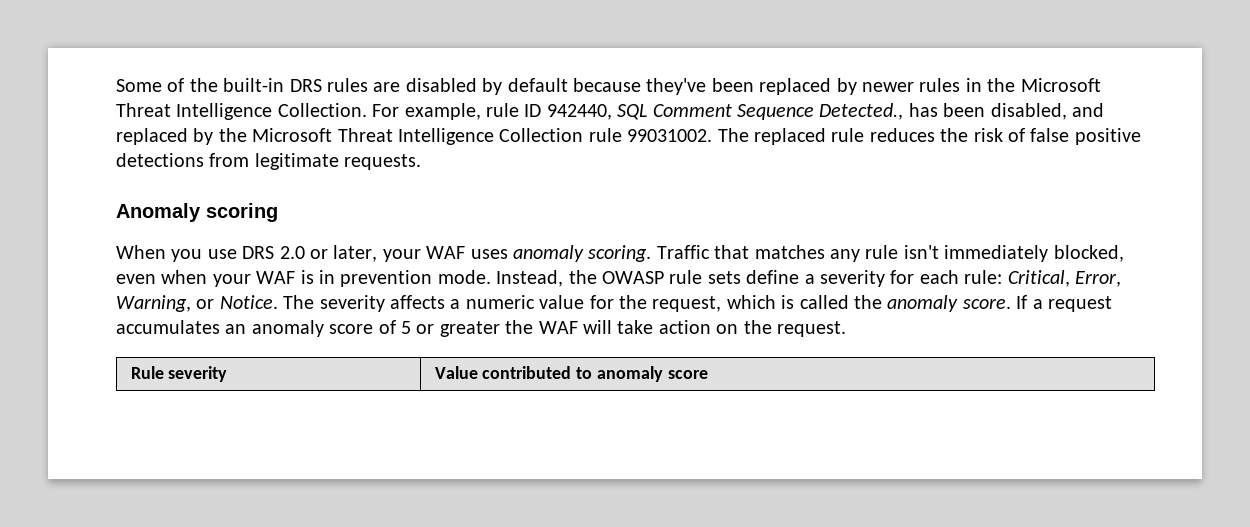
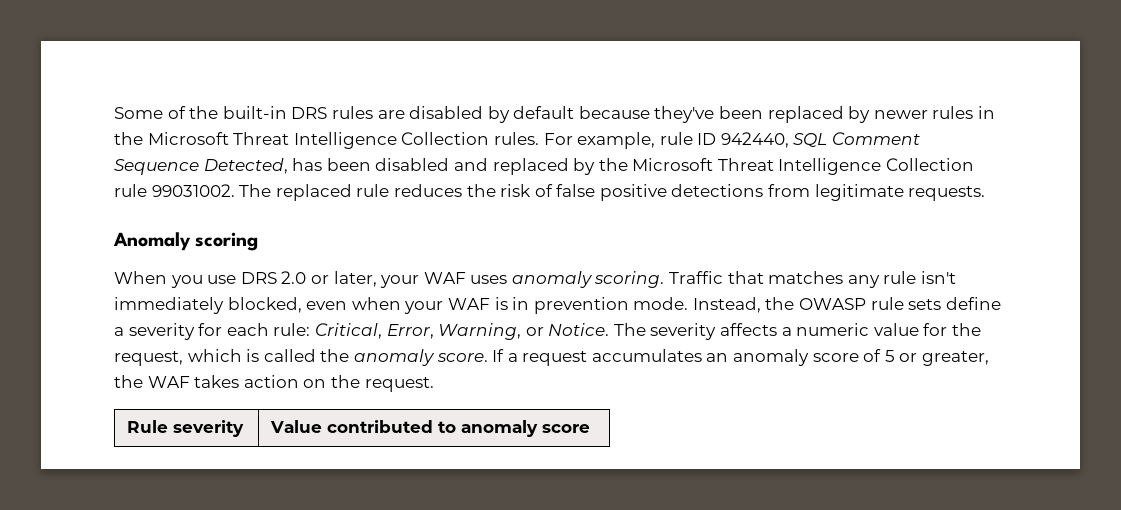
- Some of the built-in DRS rules are disabled by default because they've been replaced by newer rules in the Microsoft Threat Intelligence Collection.
+ Some of the built-in DRS rules are disabled by default because they've been replaced by newer rules in the Microsoft Threat Intelligence Collection rules.
- For example, rule ID 942440, SQL Comment Sequence Detected., has been disabled, and replaced by the Microsoft Threat Intelligence Collection rule 99031002.
+ For example, rule ID 942440, SQL Comment Sequence Detected, has been disabled and replaced by the Microsoft Threat Intelligence Collection rule 99031002.
- If a request accumulates an anomaly score of 5 or greater the WAF will take action on the request.
+ If a request accumulates an anomaly score of 5 or greater, the WAF takes action on the request.

